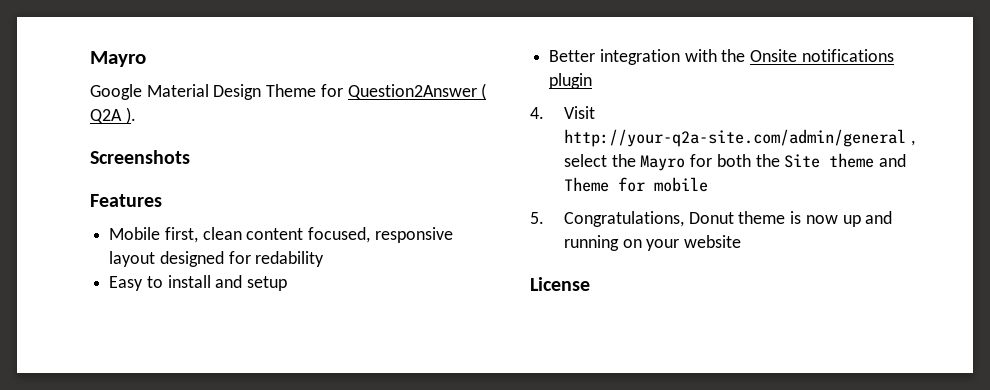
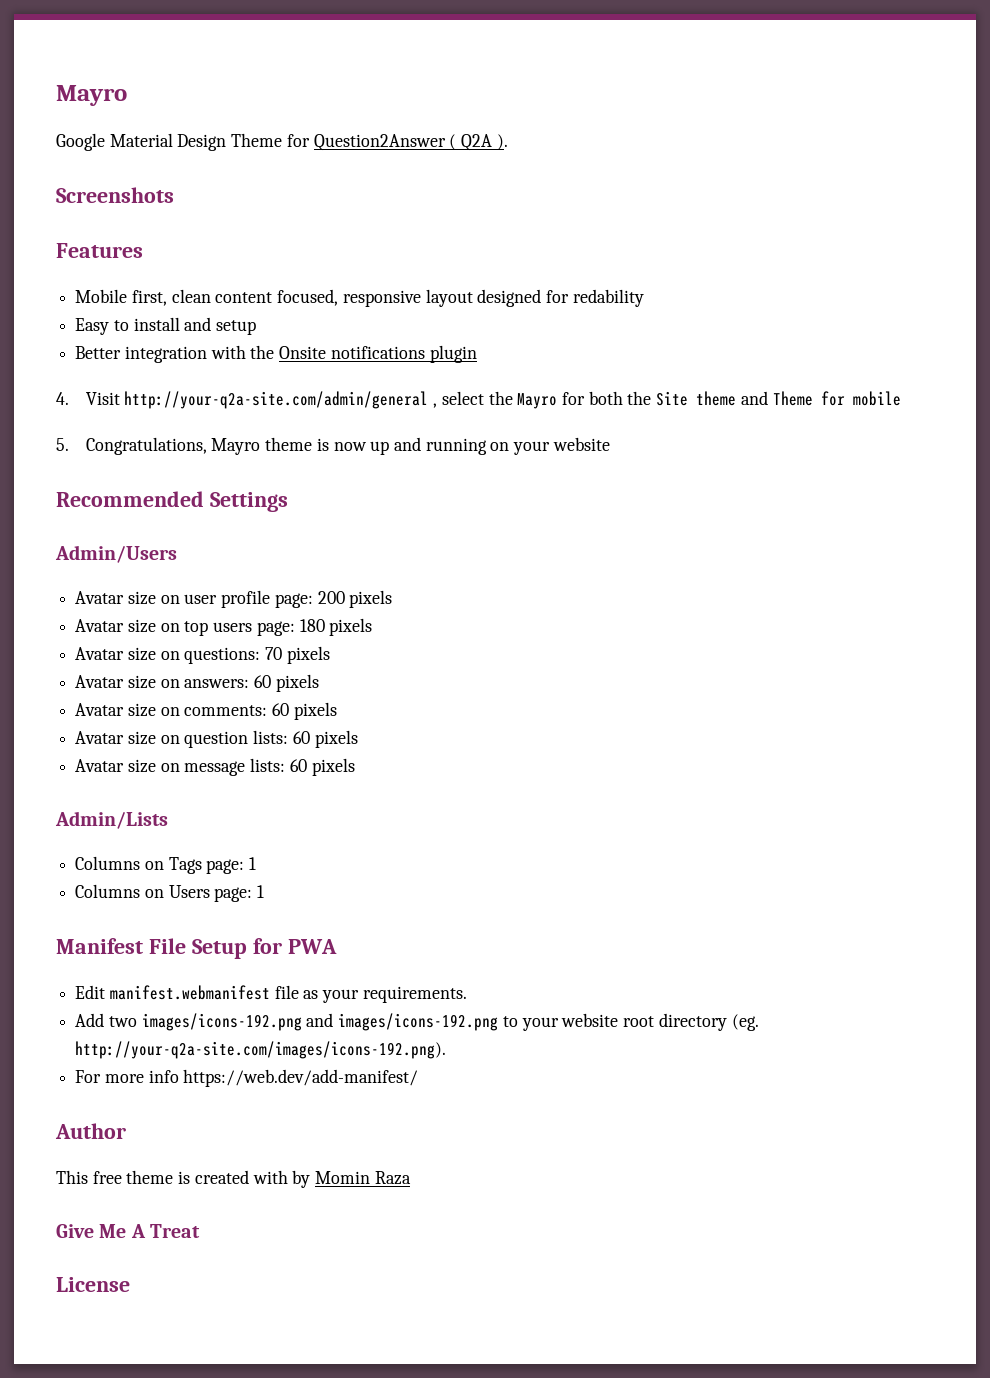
- 5. Congratulations, Donut theme is now up and running on your website
+ 5. Congratulations, Mayro theme is now up and running on your website
+ Recommended Settings
+ Admin/Users
+ Avatar size on user profile page: 200 pixels
+ Avatar size on top users page: 180 pixels
+ Avatar size on questions: 70 pixels
+ Avatar size on answers: 60 pixels
+ Avatar size on comments: 60 pixels
+ Avatar size on question lists: 60 pixels
+ Avatar size on message lists: 60 pixels
+ Admin/Lists
+ Columns on Tags page: 1
+ Columns on Users page: 1
+ Manifest File Setup for PWA
+ Edit manifest.webmanifest file as your requirements.
+ Add two images/icons-192.png and images/icons-192.png to your website root directory (eg. http://your-q2a-site.com/images/icons-192.png).
+ For more info https://web.dev/add-manifest/
+ Author
+ This free theme is created with by Momin Raza
+ Give Me A Treat

